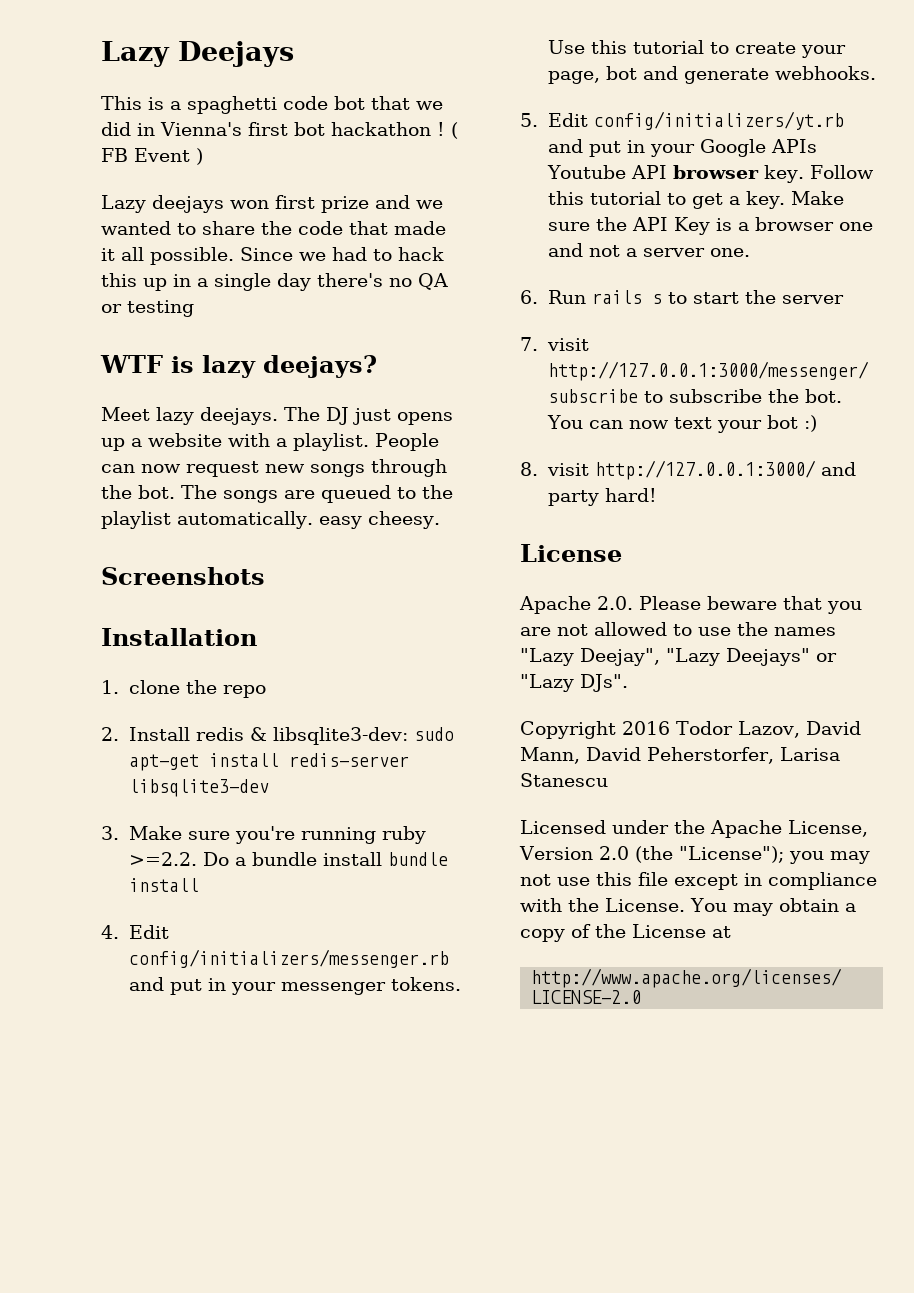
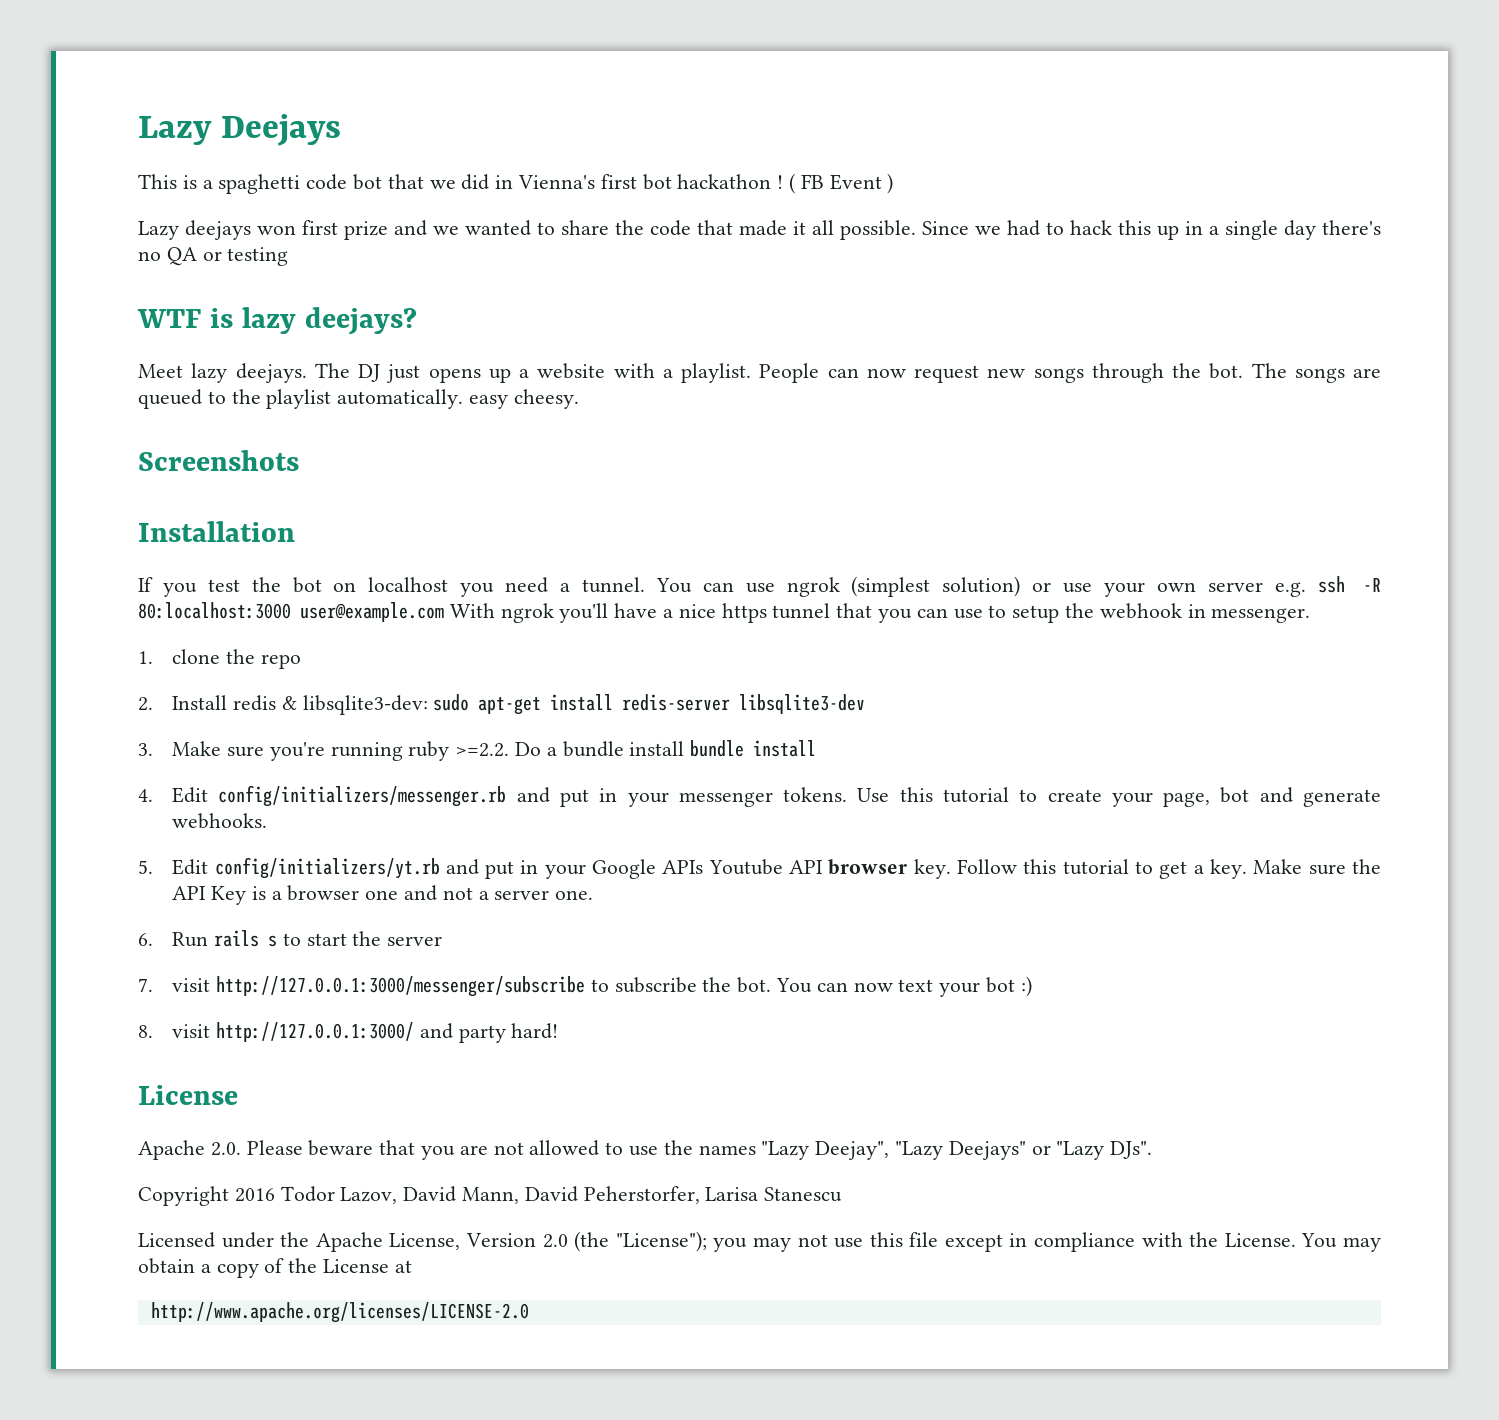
+ If you test the bot on localhost you need a tunnel. You can use ngrok (simplest solution) or use your own server e.g. ssh -R 80:localhost:3000 user@example.com With ngrok you'll have a nice https tunnel that you can use to setup the webhook in messenger.

